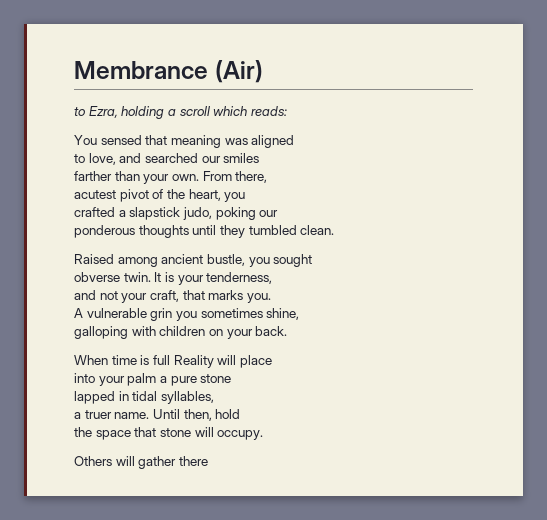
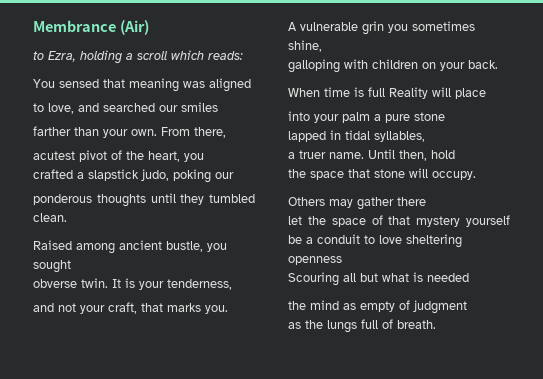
- Others will gather there
+ Others may gather there
+ let the space of that mystery yourself be a conduit to love sheltering openness
+ Scouring all but what is needed
+ the mind as empty of judgment
+ as the lungs full of breath.

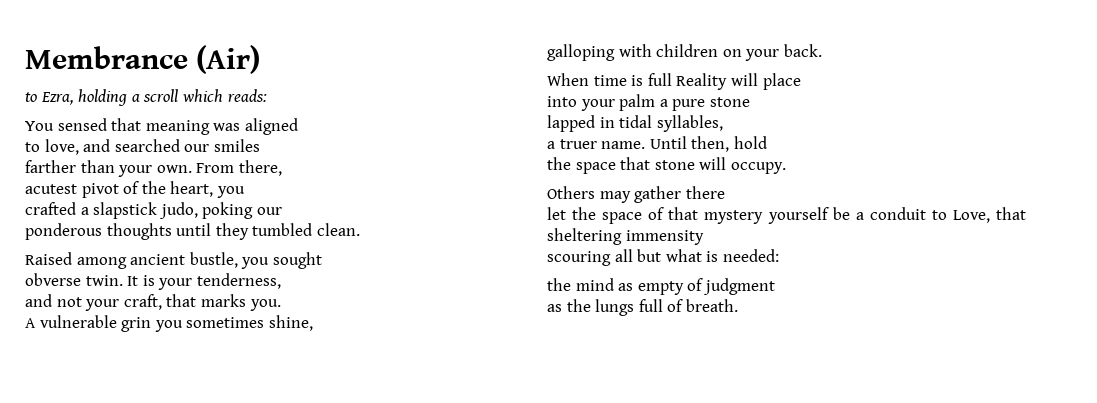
- let the space of that mystery yourself be a conduit to love sheltering openness
- Scouring all but what is needed
+ let the space of that mystery yourself be a conduit to Love, that sheltering immensity
+ scouring all but what is needed:

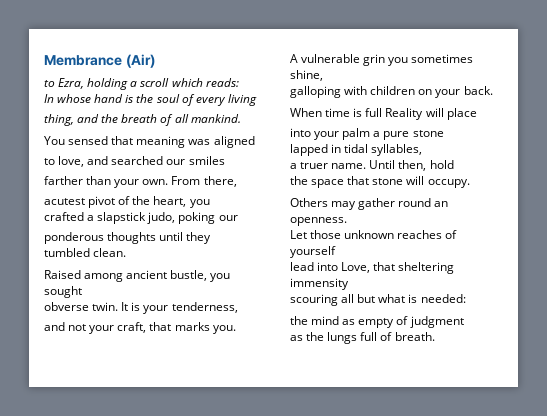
+ In whose hand is the soul of every living
+ thing, and the breath of all mankind.
- Others may gather there
- let the space of that mystery yourself be a conduit to Love, that sheltering immensity
+ Others may gather round an openness.
+ Let those unknown reaches of yourself
+ lead into Love, that sheltering immensity

